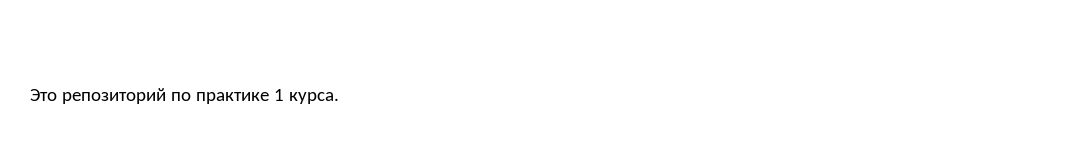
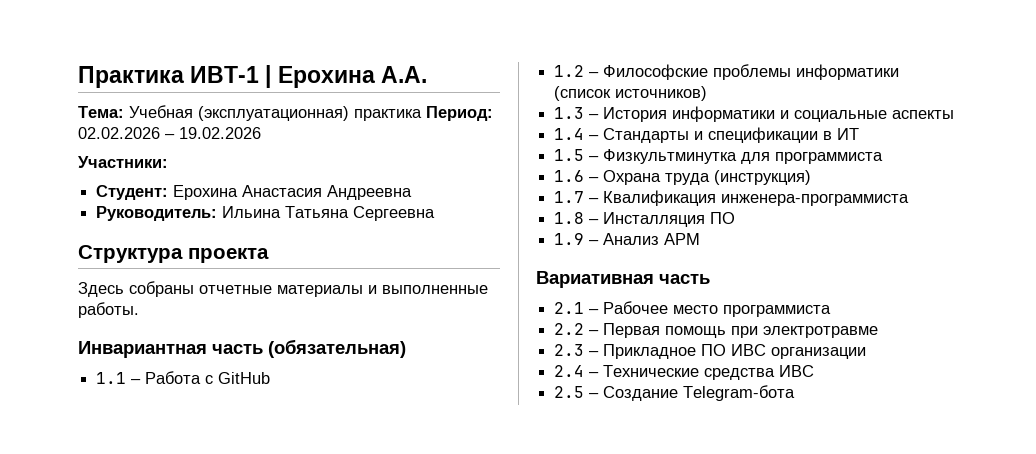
- Это репозиторий по практике 1 курса.
+ Практика ИВТ-1 | Ерохина А.А.
+ Тема: Учебная (эксплуатационная) практика Период: 02.02.2026 – 19.02.2026
+ Участники:
+ Студент: Ерохина Анастасия Андреевна
+ Руководитель: Ильина Татьяна Сергеевна
+ Структура проекта
+ Здесь собраны отчетные материалы и выполненные работы.
+ Инвариантная часть (обязательная)
+ 1.1 – Работа с GitHub
+ 1.2 – Философские проблемы информатики (список источников)
+ 1.3 – История информатики и социальные аспекты
+ 1.4 – Стандарты и спецификации в ИТ
+ 1.5 – Физкультминутка для программиста
+ 1.6 – Охрана труда (инструкция)
+ 1.7 – Квалификация инженера-программиста
+ 1.8 – Инсталляция ПО
+ 1.9 – Анализ АРМ
+ Вариативная часть
+ 2.1 – Рабочее место программиста
+ 2.2 – Первая помощь при электротравме
+ 2.3 – Прикладное ПО ИВС организации
+ 2.4 – Технические средства ИВС
+ 2.5 – Создание Telegram-бота

